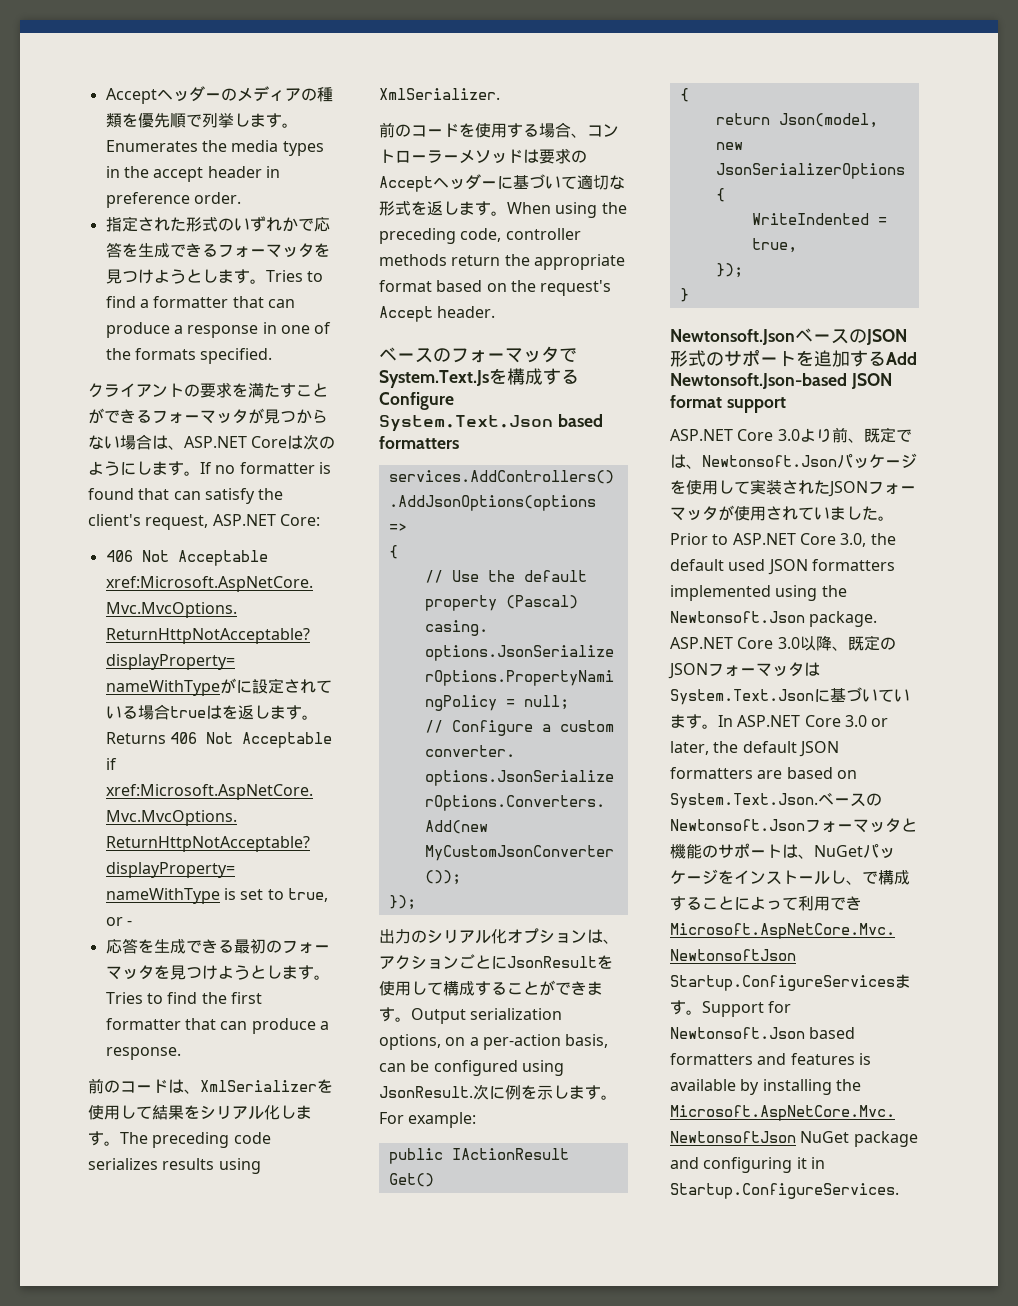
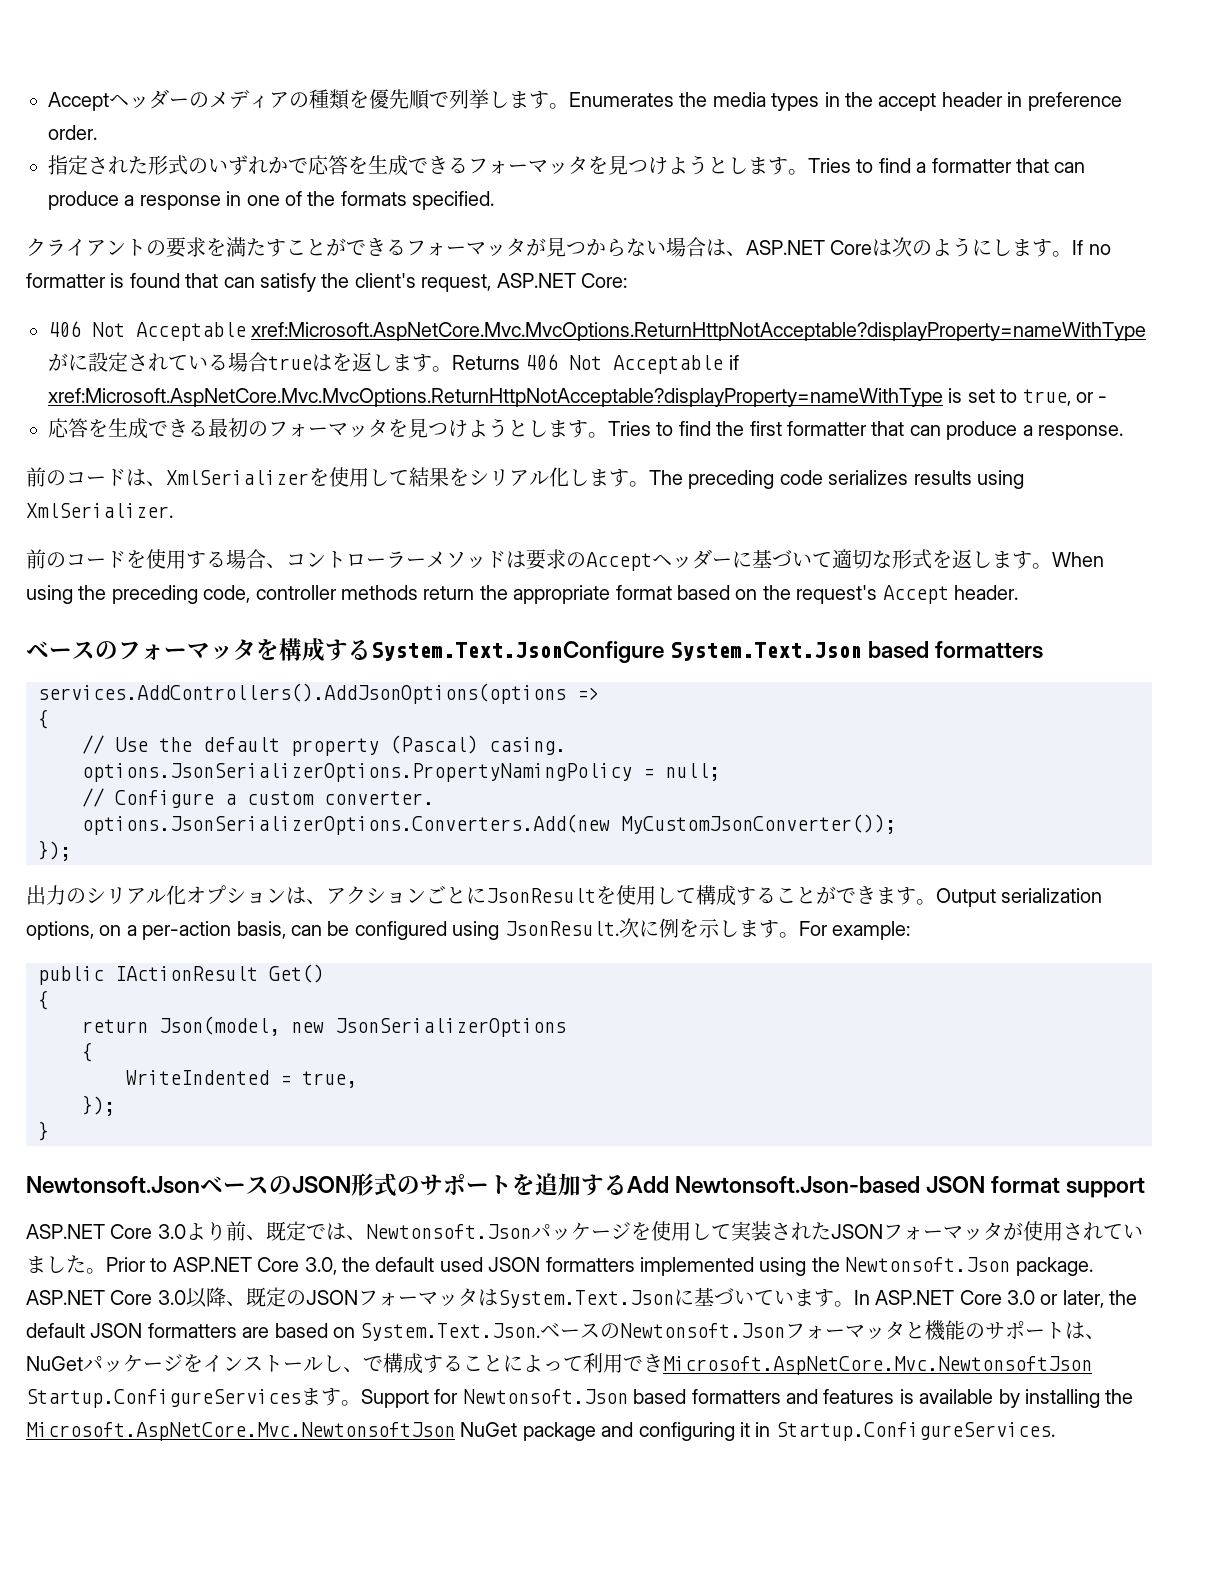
- ベースのフォーマッタでSystem.Text.Jsを構成するConfigure System.Text.Json based formatters
+ ベースのフォーマッタを構成するSystem.Text.JsonConfigure System.Text.Json based formatters

